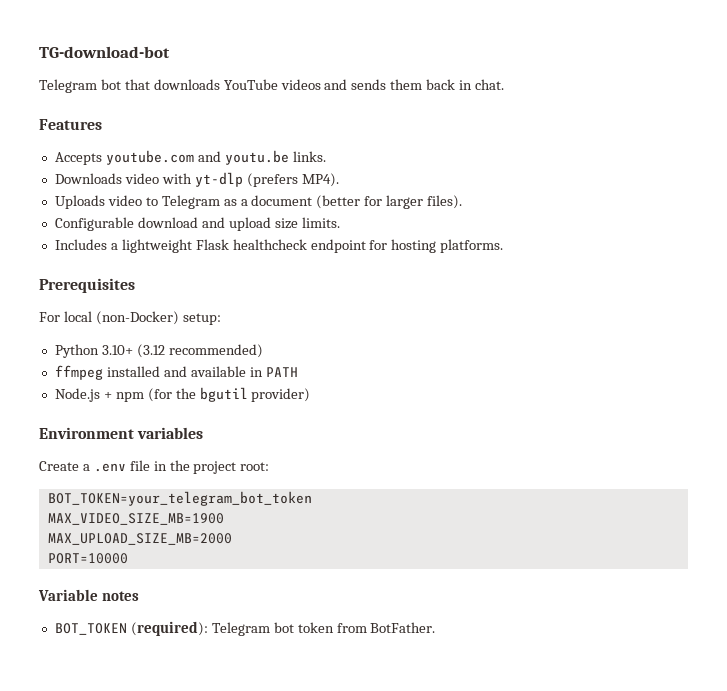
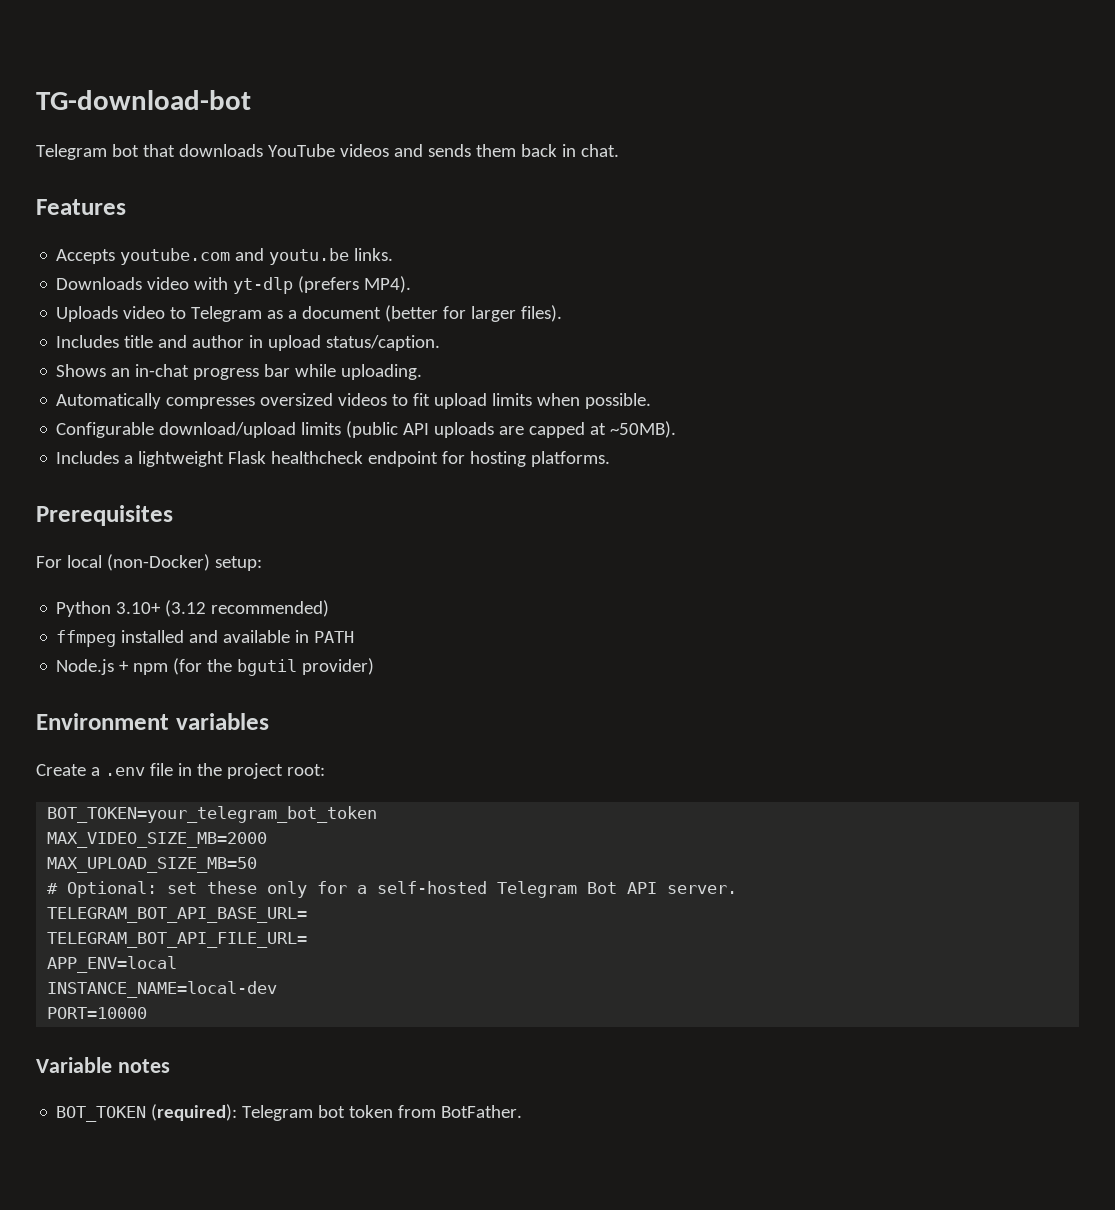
- Configurable download and upload size limits.
+ Includes title and author in upload status/caption.
+ Shows an in-chat progress bar while uploading.
+ Automatically compresses oversized videos to fit upload limits when possible.
+ Configurable download/upload limits (public API uploads are capped at ~50MB).
- MAX_VIDEO_SIZE_MB=1900
- MAX_UPLOAD_SIZE_MB=2000
+ MAX_VIDEO_SIZE_MB=2000
+ MAX_UPLOAD_SIZE_MB=50
+ # Optional: set these only for a self-hosted Telegram Bot API server.
+ TELEGRAM_BOT_API_BASE_URL=
+ TELEGRAM_BOT_API_FILE_URL=
+ APP_ENV=local
+ INSTANCE_NAME=local-dev

